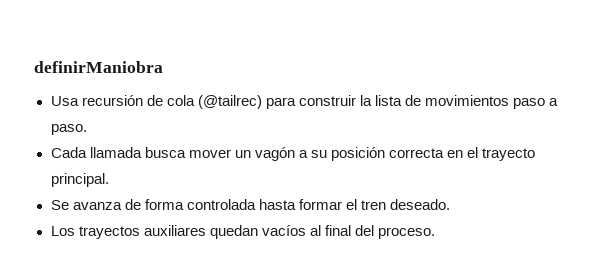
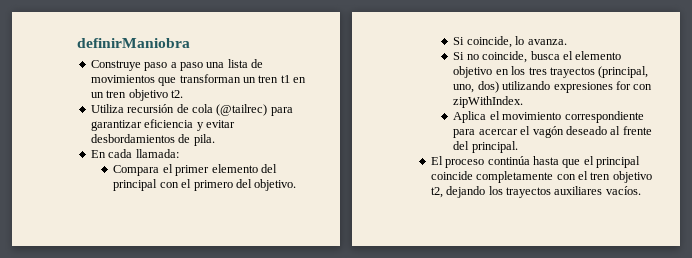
- Usa recursión de cola (@tailrec) para construir la lista de movimientos paso a paso.
- Cada llamada busca mover un vagón a su posición correcta en el trayecto principal.
- Se avanza de forma controlada hasta formar el tren deseado.
- Los trayectos auxiliares quedan vacíos al final del proceso.
+ Construye paso a paso una lista de movimientos que transforman un tren t1 en un tren objetivo t2.
+ Utiliza recursión de cola (@tailrec) para garantizar eficiencia y evitar desbordamientos de pila.
+ En cada llamada:
+ Compara el primer elemento del principal con el primero del objetivo.
+ Si coincide, lo avanza.
+ Si no coincide, busca el elemento objetivo en los tres trayectos (principal, uno, dos) utilizando expresiones for con zipWithIndex.
+ Aplica el movimiento correspondiente para acercar el vagón deseado al frente del principal.
+ El proceso continúa hasta que el principal coincide completamente con el tren objetivo t2, dejando los trayectos auxiliares vacíos.

